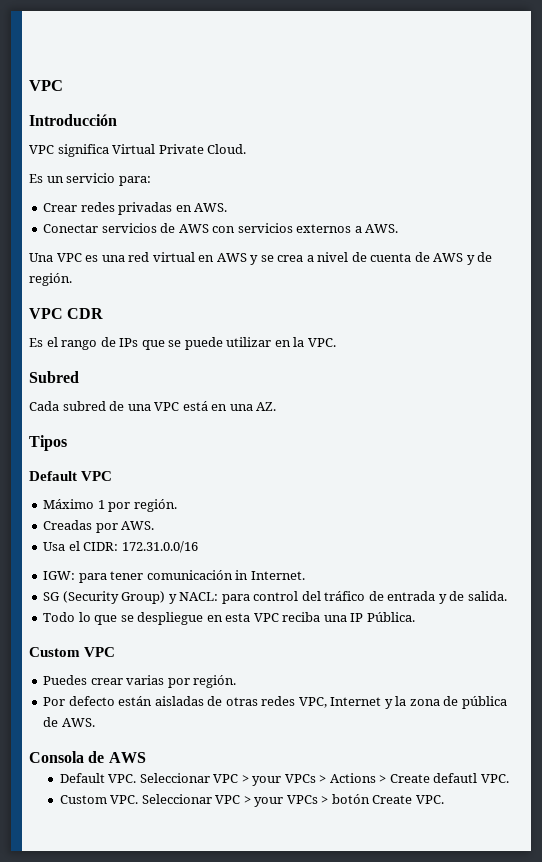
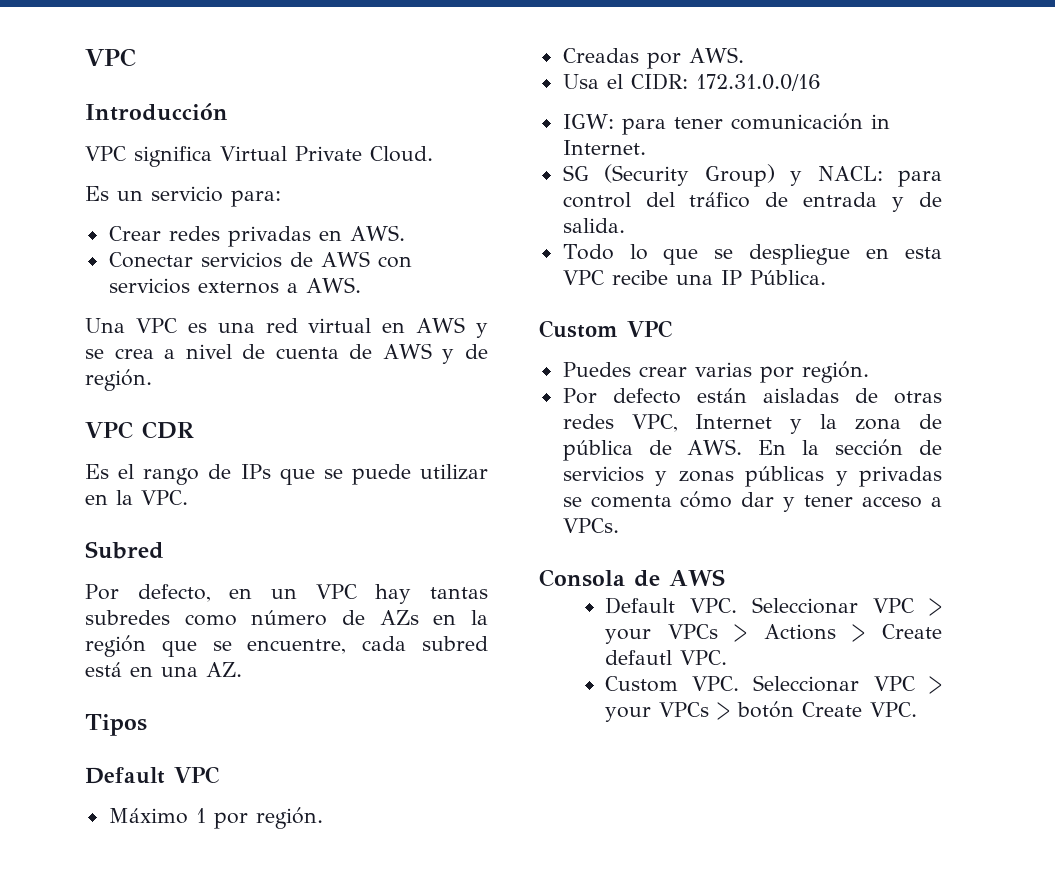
- Cada subred de una VPC está en una AZ.
+ Por defecto, en un VPC hay tantas subredes como número de AZs en la región que se encuentre, cada subred está en una AZ.
- Todo lo que se despliegue en esta VPC reciba una IP Pública.
+ Todo lo que se despliegue en esta VPC recibe una IP Pública.
- Por defecto están aisladas de otras redes VPC, Internet y la zona de pública de AWS.
+ Por defecto están aisladas de otras redes VPC, Internet y la zona de pública de AWS. En la sección de servicios y zonas públicas y privadas se comenta cómo dar y tener acceso a VPCs.

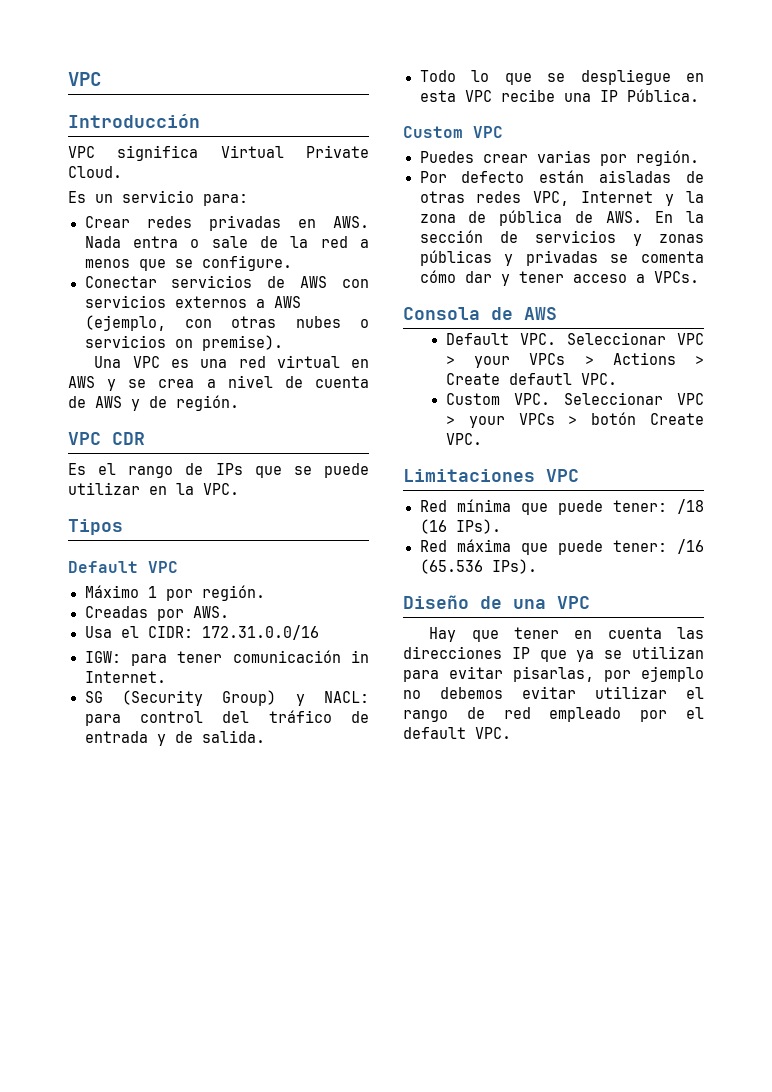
- Crear redes privadas en AWS.
+ Crear redes privadas en AWS. Nada entra o sale de la red a menos que se configure.
- Conectar servicios de AWS con servicios externos a AWS.
+ Conectar servicios de AWS con servicios externos a AWS (ejemplo, con otras nubes o servicios on premise).
- Subred
- Por defecto, en un VPC hay tantas subredes como número de AZs en la región que se encuentre, cada subred está en una AZ.
+ Limitaciones VPC
+ Red mínima que puede tener: /18 (16 IPs).
+ Red máxima que puede tener: /16 (65.536 IPs).
+ Diseño de una VPC
+ Hay que tener en cuenta las direcciones IP que ya se utilizan para evitar pisarlas, por ejemplo no debemos evitar utilizar el rango de red empleado por el default VPC.

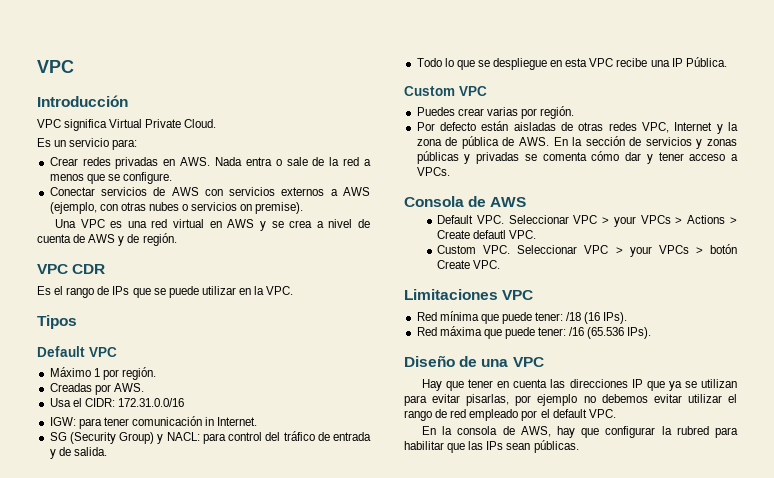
+ En la consola de AWS, hay que configurar la rubred para habilitar que las IPs sean públicas.

